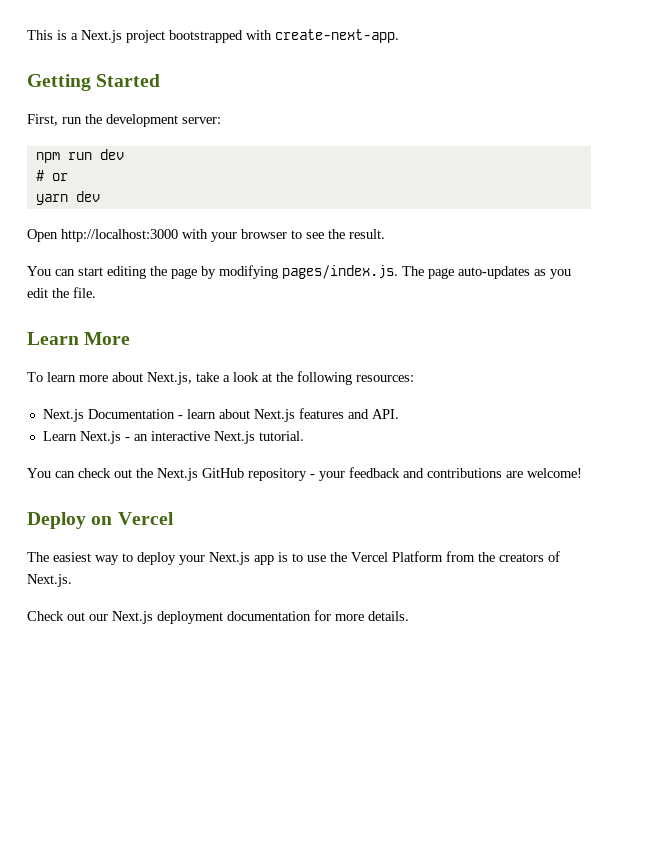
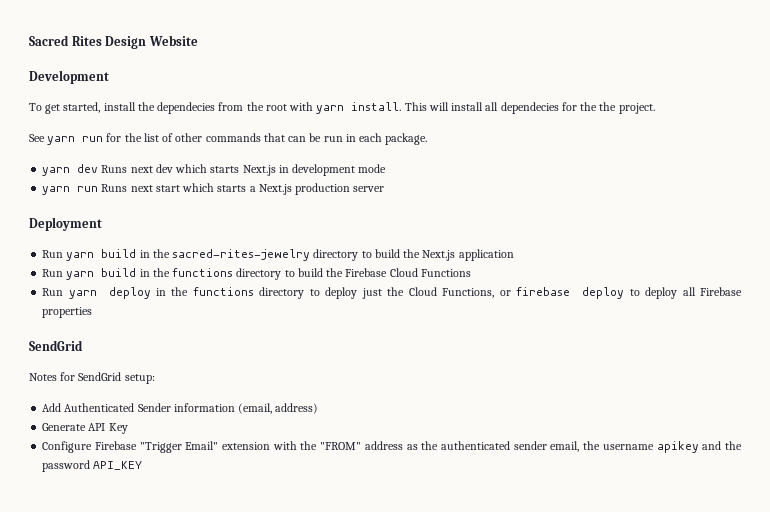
- This is a Next.js project bootstrapped with create-next-app.
- Getting Started
- First, run the development server:
- npm run dev
- # or
- yarn dev
- Open http://localhost:3000 with your browser to see the result.
- You can start editing the page by modifying pages/index.js. The page auto-updates as you edit the file.
- Learn More
- To learn more about Next.js, take a look at the following resources:
- Next.js Documentation - learn about Next.js features and API.
- Learn Next.js - an interactive Next.js tutorial.
- You can check out the Next.js GitHub repository - your feedback and contributions are welcome!
- Deploy on Vercel
- The easiest way to deploy your Next.js app is to use the Vercel Platform from the creators of Next.js.
- Check out our Next.js deployment documentation for more details.
+ Sacred Rites Design Website
+ Development
+ To get started, install the dependecies from the root with yarn install. This will install all dependecies for the the project.
+ See yarn run for the list of other commands that can be run in each package.
+ yarn dev Runs next dev which starts Next.js in development mode
+ yarn run Runs next start which starts a Next.js production server
+ Deployment
+ Run yarn build in the sacred-rites-jewelry directory to build the Next.js application
+ Run yarn build in the functions directory to build the Firebase Cloud Functions
+ Run yarn deploy in the functions directory to deploy just the Cloud Functions, or firebase deploy to deploy all Firebase properties
+ SendGrid
+ Notes for SendGrid setup:
+ Add Authenticated Sender information (email, address)
+ Generate API Key
+ Configure Firebase "Trigger Email" extension with the "FROM" address as the authenticated sender email, the username apikey and the password API_KEY

